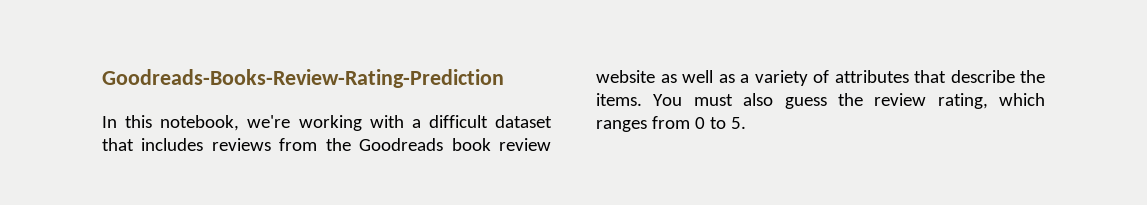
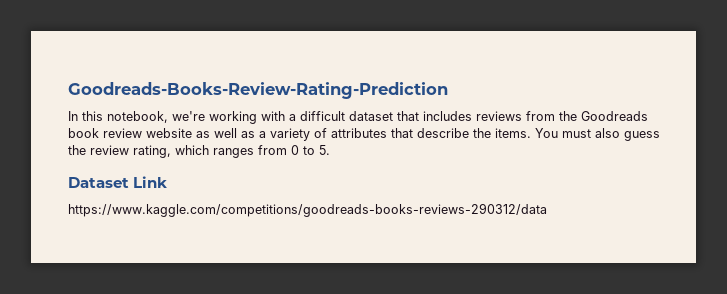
+ Dataset Link
+ https://www.kaggle.com/competitions/goodreads-books-reviews-290312/data

